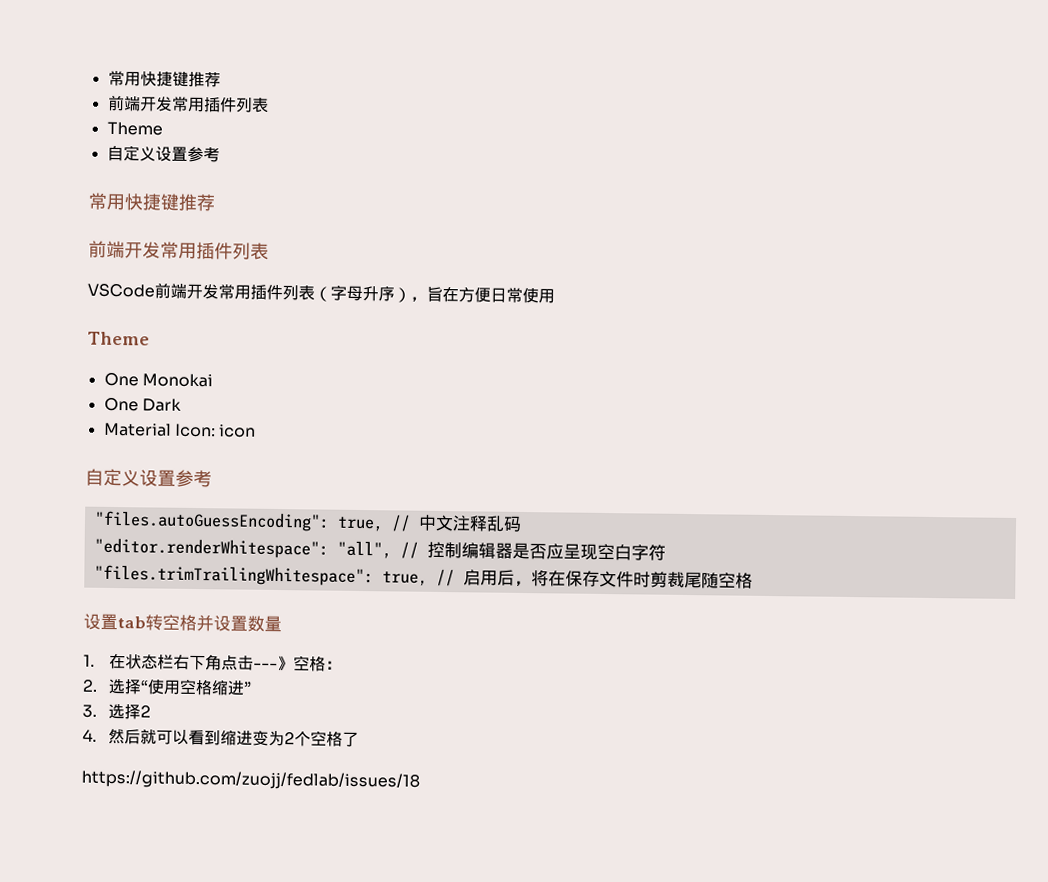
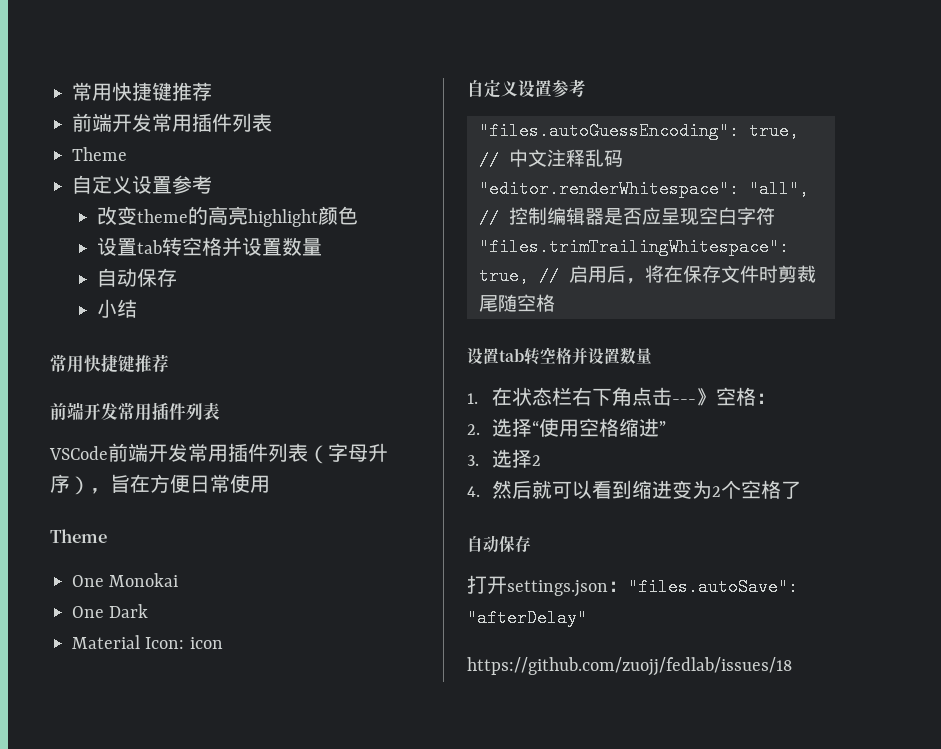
+ 改变theme的高亮highlight颜色
+ 设置tab转空格并设置数量
+ 自动保存
+ 小结
  4.然后就可以看到缩进变为2个空格了
+ 自动保存
+ 打开settings.json："files.autoSave": "afterDelay"

